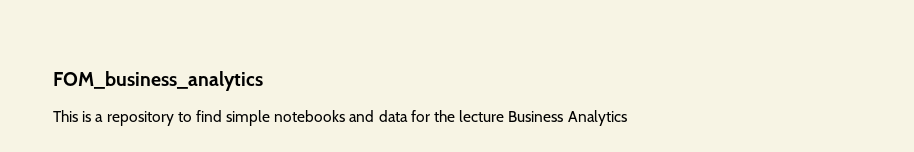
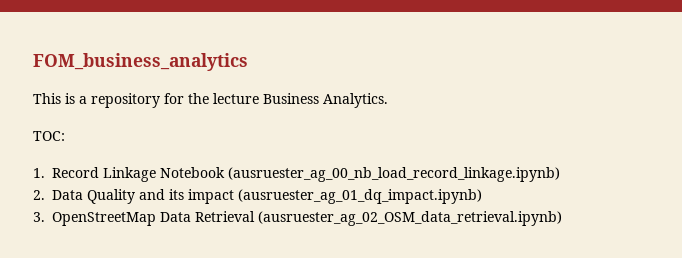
- This is a repository to find simple notebooks and data for the lecture Business Analytics
+ This is a repository for the lecture Business Analytics.
+ TOC:
+ 1. Record Linkage Notebook (ausruester_ag_00_nb_load_record_linkage.ipynb)
+ 2. Data Quality and its impact (ausruester_ag_01_dq_impact.ipynb)
+ 3. OpenStreetMap Data Retrieval (ausruester_ag_02_OSM_data_retrieval.ipynb)

